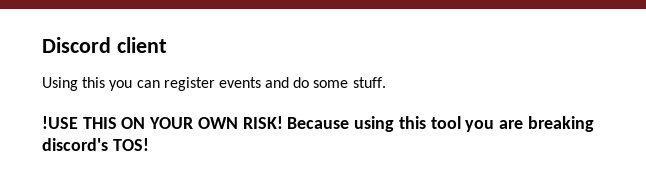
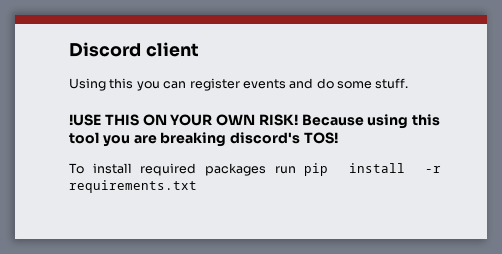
+ To install required packages run pip install -r requirements.txt

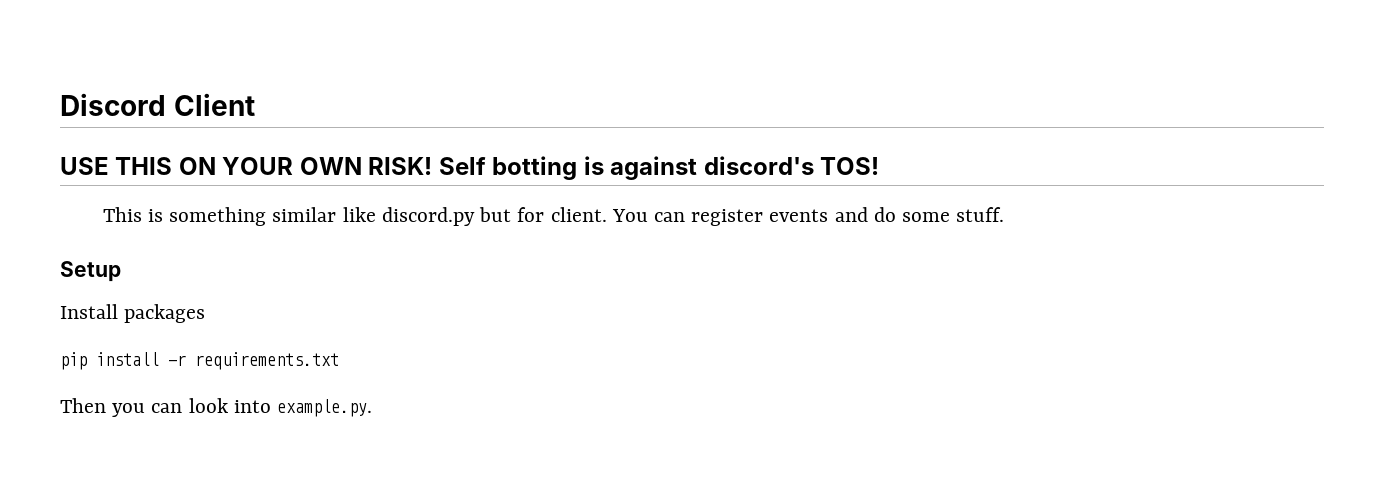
- Discord client
- Using this you can register events and do some stuff.
+ Discord Client
+ USE THIS ON YOUR OWN RISK! Self botting is against discord's TOS!
+ This is something similar like discord.py but for client. You can register events and do some stuff.
- !USE THIS ON YOUR OWN RISK! Because using this tool you are breaking discord's TOS!
- To install required packages run pip install -r requirements.txt
+ Setup
+ Install packages
+ pip install -r requirements.txt
+ Then you can look into example.py.

